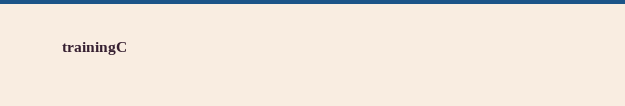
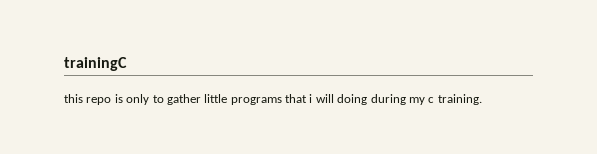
+ this repo is only to gather little programs that i will doing during my c training.

